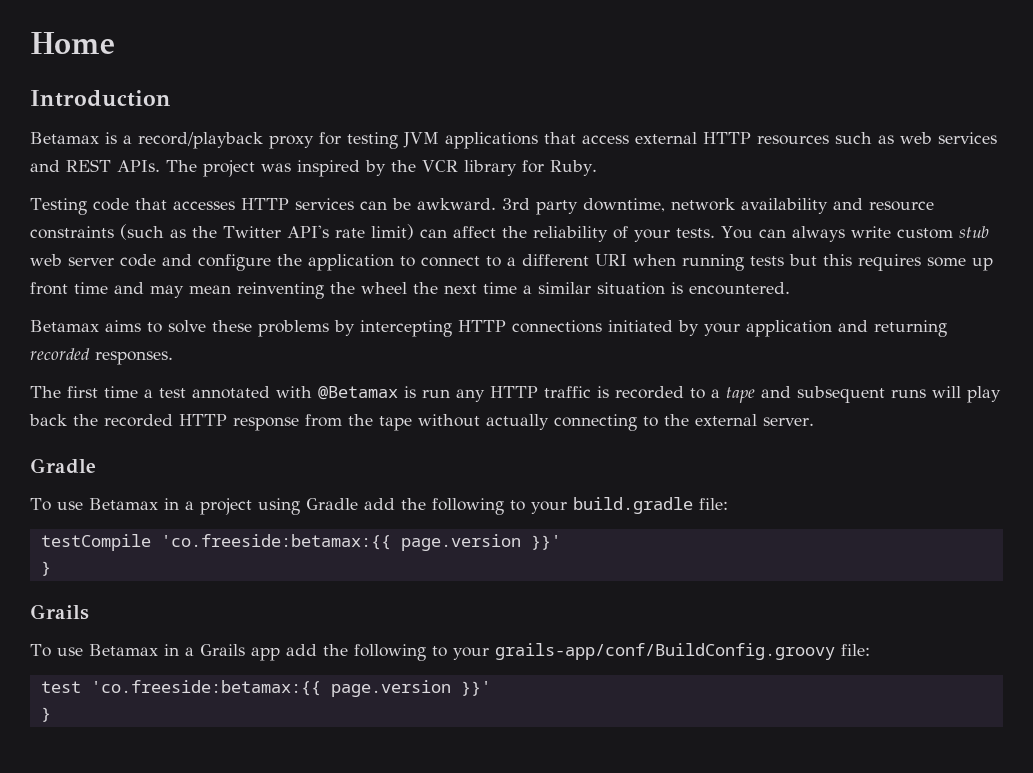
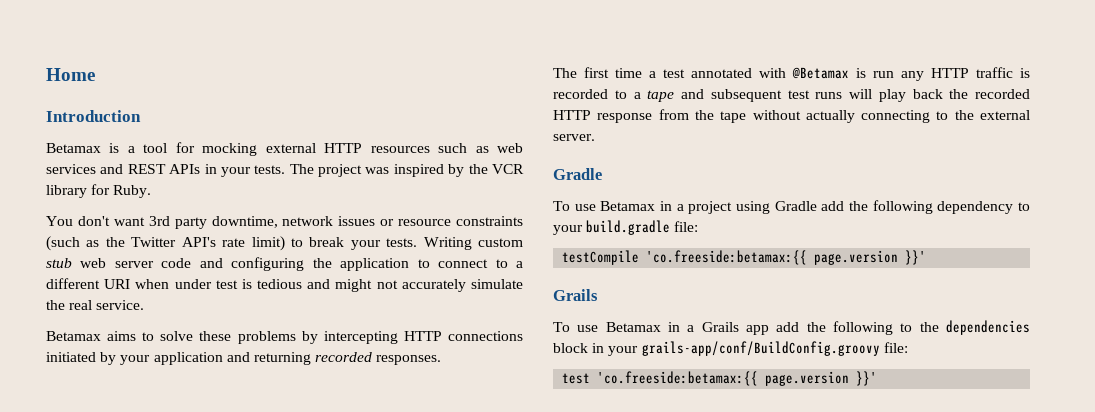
- Betamax is a record/playback proxy for testing JVM applications that access external HTTP resources such as web services and REST APIs.
+ Betamax is a tool for mocking external HTTP resources such as web services and REST APIs in your tests.
- Testing code that accesses HTTP services can be awkward. 3rd party downtime, network availability and resource constraints (such as the Twitter API's rate limit) can affect the reliability of your tests. You can always write custom stub web server code and configure the application to connect to a different URI when running tests but this requires some up front time and may mean reinventing the wheel the next time a similar situation is encountered.
+ You don't want 3rd party downtime, network issues or resource constraints (such as the Twitter API's rate limit) to break your tests. Writing custom stub web server code and configuring the application to connect to a different URI when under test is tedious and might not accurately simulate the real service.
- The first time a test annotated with @Betamax is run any HTTP traffic is recorded to a tape and subsequent runs will play back the recorded HTTP response from the tape without actually connecting to the external server.
+ The first time a test annotated with @Betamax is run any HTTP traffic is recorded to a tape and subsequent test runs will play back the recorded HTTP response from the tape without actually connecting to the external server.
- To use Betamax in a project using Gradle add the following to your build.gradle file:
+ To use Betamax in a project using Gradle add the following dependency to your build.gradle file:
  testCompile 'co.freeside:betamax:{{ page.version }}'
- }
- To use Betamax in a Grails app add the following to your grails-app/conf/BuildConfig.groovy file:
+ To use Betamax in a Grails app add the following to the dependencies block in your grails-app/conf/BuildConfig.groovy file:
  test 'co.freeside:betamax:{{ page.version }}'
- }

